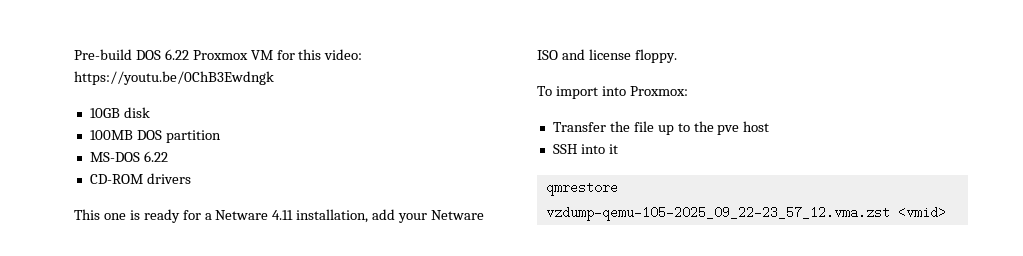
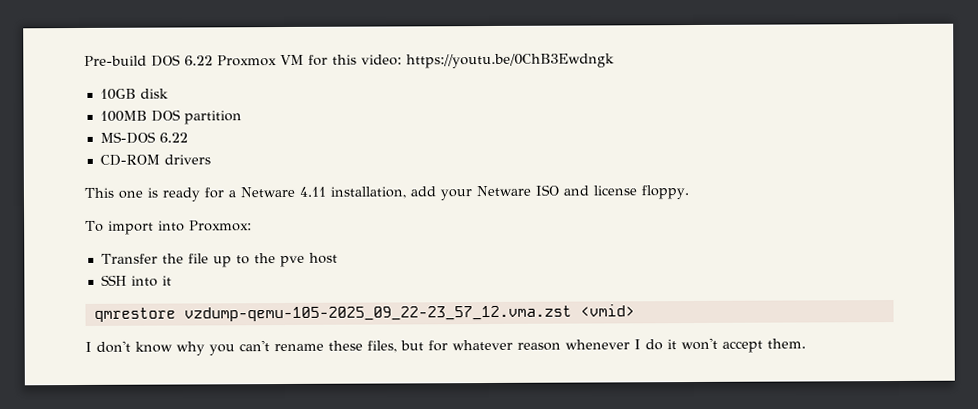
+ I don't know why you can't rename these files, but for whatever reason whenever I do it won't accept them.

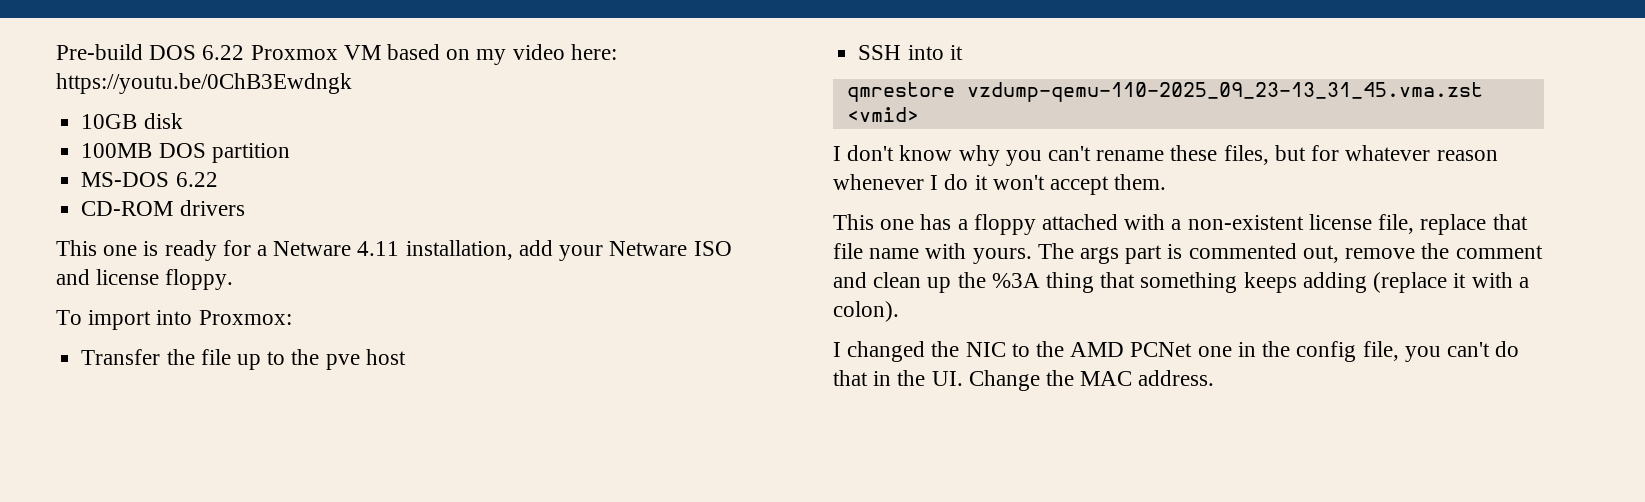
- Pre-build DOS 6.22 Proxmox VM for this video: https://youtu.be/0ChB3Ewdngk
+ Pre-build DOS 6.22 Proxmox VM based on my video here: https://youtu.be/0ChB3Ewdngk
- qmrestore vzdump-qemu-105-2025_09_22-23_57_12.vma.zst <vmid>
+ qmrestore vzdump-qemu-110-2025_09_23-13_31_45.vma.zst <vmid>
+ This one has a floppy attached with a non-existent license file, replace that file name with yours. The args part is commented out, remove the comment and clean up the %3A thing that something keeps adding (replace it with a colon).
+ I changed the NIC to the AMD PCNet one in the config file, you can't do that in the UI. Change the MAC address.

